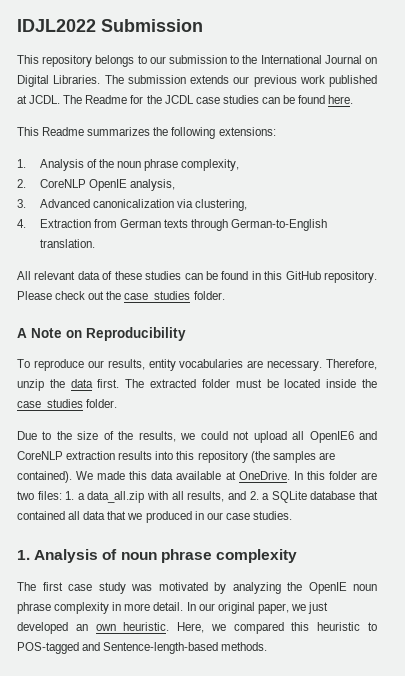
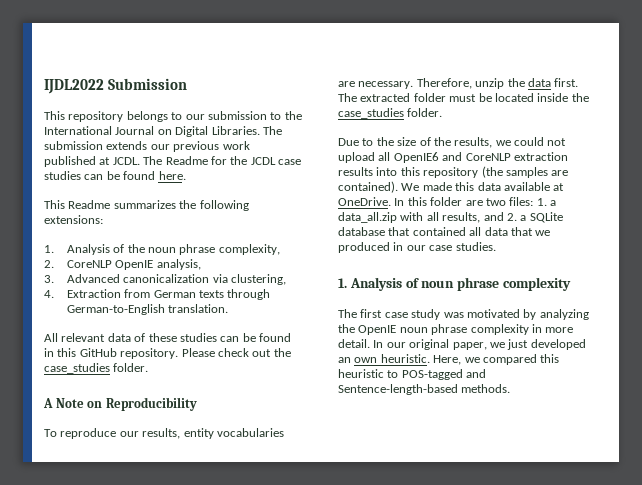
- IDJL2022 Submission
+ IJDL2022 Submission

